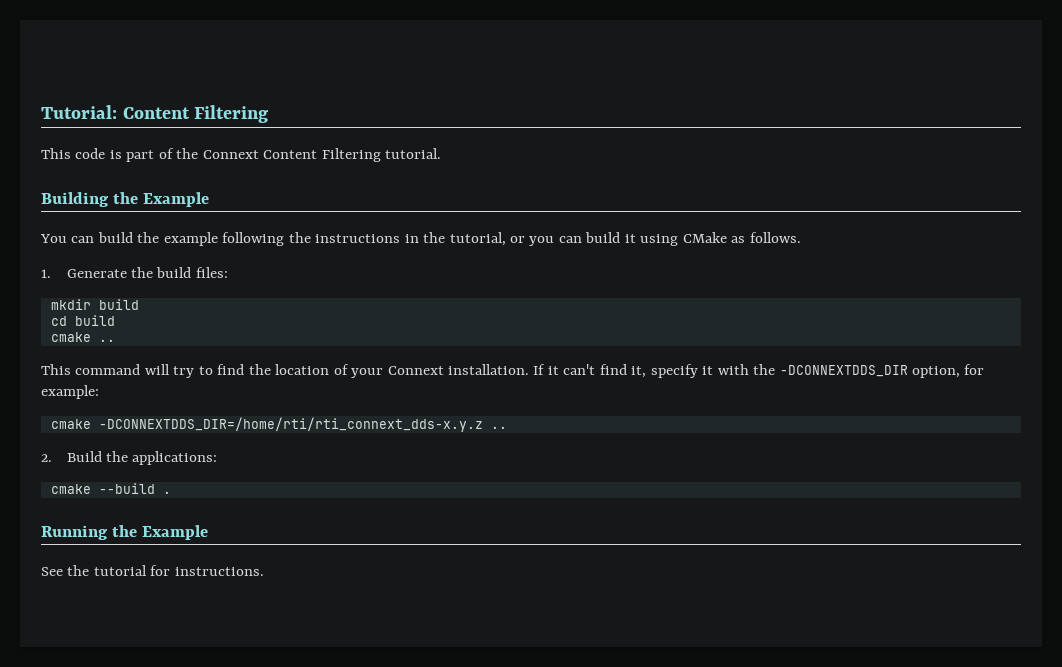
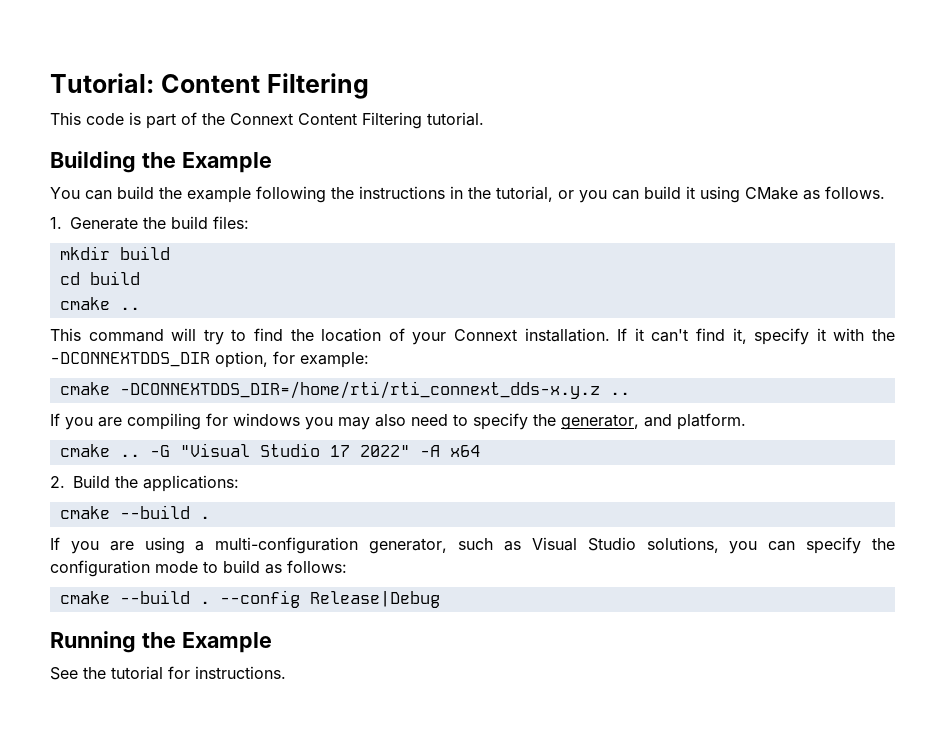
+ If you are compiling for windows you may also need to specify the generator, and platform.
+ cmake .. -G "Visual Studio 17 2022" -A x64
+ If you are using a multi-configuration generator, such as Visual Studio solutions, you can specify the configuration mode to build as follows:
+ cmake --build . --config Release|Debug

